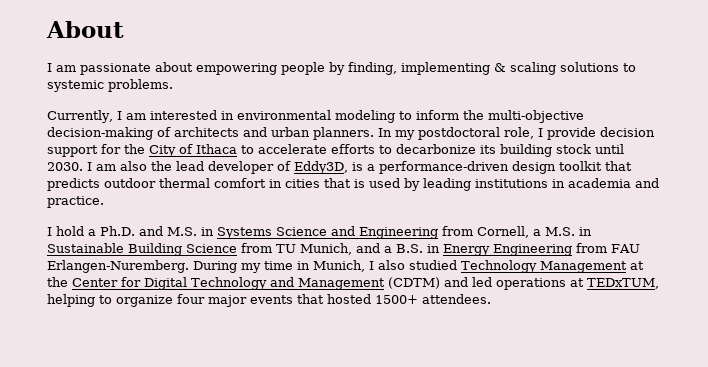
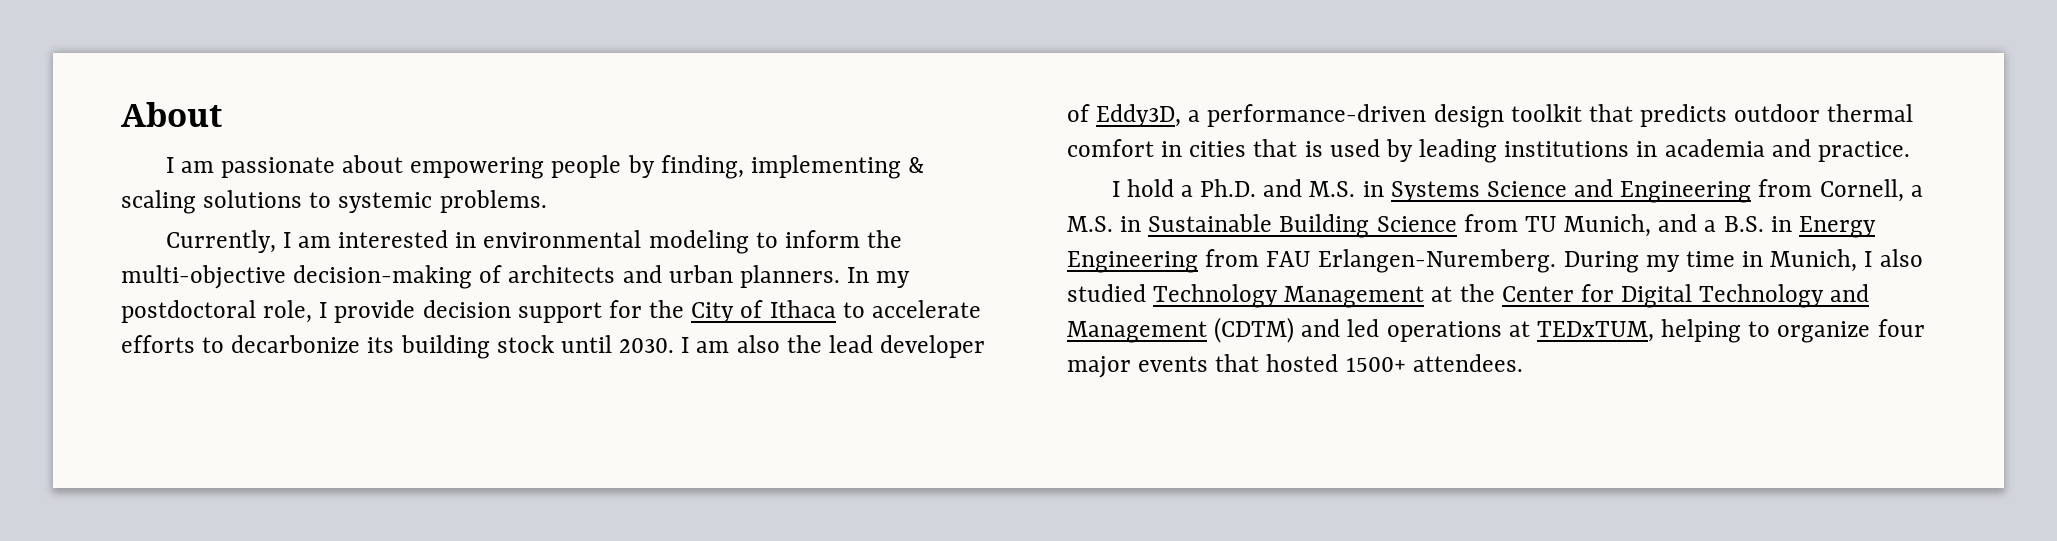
- I am also the lead developer of Eddy3D, is a performance-driven design toolkit that predicts outdoor thermal comfort in cities that is used by leading institutions in academia and practice.
+ I am also the lead developer of Eddy3D, a performance-driven design toolkit that predicts outdoor thermal comfort in cities that is used by leading institutions in academia and practice.

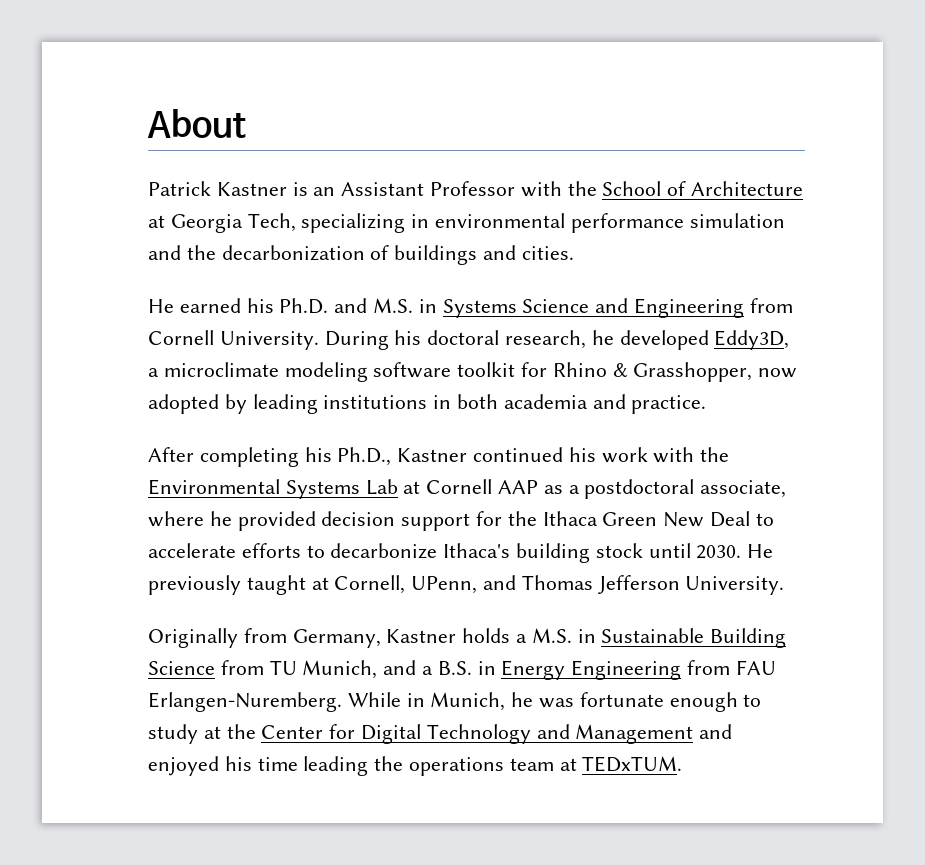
- I am passionate about empowering people by finding, implementing & scaling solutions to systemic problems.
- Currently, I am interested in environmental modeling to inform the multi-objective decision-making of architects and urban planners. In my postdoctoral role, I provide decision support for the City of Ithaca to accelerate efforts to decarbonize its building stock until 2030. I am also the lead developer of Eddy3D, a performance-driven design toolkit that predicts outdoor thermal comfort in cities that is used by leading institutions in academia and practice.
- I hold a Ph.D. and M.S. in Systems Science and Engineering from Cornell, a M.S. in Sustainable Building Science from TU Munich, and a B.S. in Energy Engineering from FAU Erlangen-Nuremberg.
+ Patrick Kastner is an Assistant Professor with the School of Architecture at Georgia Tech, specializing in environmental performance simulation and the decarbonization of buildings and cities.
+ He earned his Ph.D. and M.S. in Systems Science and Engineering from Cornell University. During his doctoral research, he developed Eddy3D, a microclimate modeling software toolkit for Rhino & Grasshopper, now adopted by leading institutions in both academia and practice.
+ After completing his Ph.D., Kastner continued his work with the Environmental Systems Lab at Cornell AAP as a postdoctoral associate, where he provided decision support for the Ithaca Green New Deal to accelerate efforts to decarbonize Ithaca's building stock until 2030. He previously taught at Cornell, UPenn, and Thomas Jefferson University.
+ Originally from Germany, Kastner holds a M.S. in Sustainable Building Science from TU Munich, and a B.S. in Energy Engineering from FAU Erlangen-Nuremberg.
- During my time in Munich, I also studied Technology Management at the Center for Digital Technology and Management (CDTM) and led operations at TEDxTUM, helping to organize four major events that hosted 1500+ attendees.
+ While in Munich, he was fortunate enough to study at the Center for Digital Technology and Management and enjoyed his time leading the operations team at TEDxTUM.

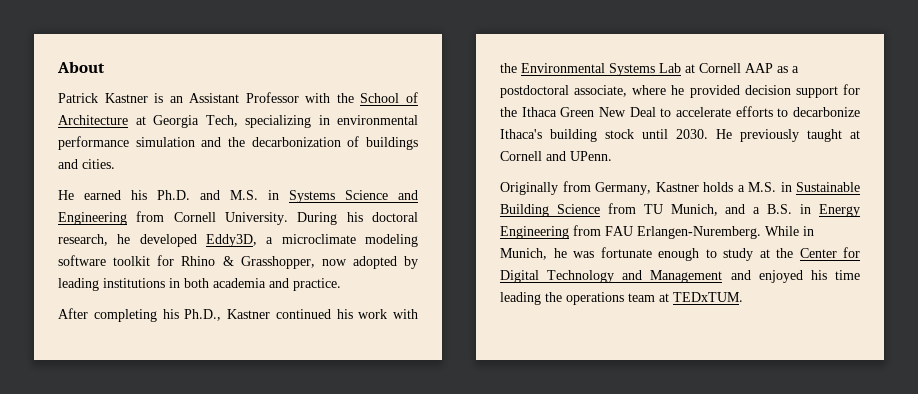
- He previously taught at Cornell, UPenn, and Thomas Jefferson University.
+ He previously taught at Cornell and UPenn.

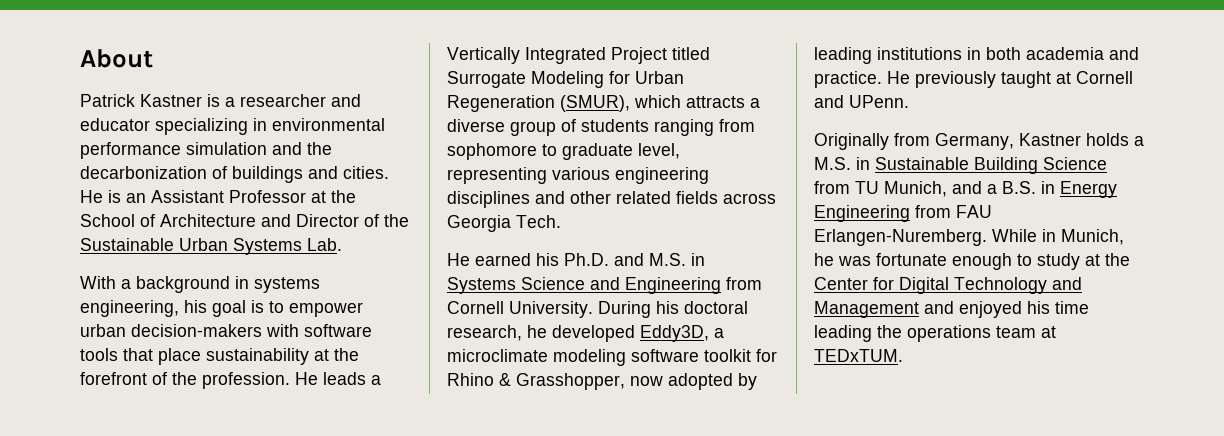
- Patrick Kastner is an Assistant Professor with the School of Architecture at Georgia Tech, specializing in environmental performance simulation and the decarbonization of buildings and cities.
+ Patrick Kastner is a researcher and educator specializing in environmental performance simulation and the decarbonization of buildings and cities. He is an Assistant Professor at the School of Architecture and Director of the Sustainable Urban Systems Lab.
+ With a background in systems engineering, his goal is to empower urban decision-makers with software tools that place sustainability at the forefront of the profession. He leads a Vertically Integrated Project titled Surrogate Modeling for Urban Regeneration (SMUR), which attracts a diverse group of students ranging from sophomore to graduate level, representing various engineering disciplines and other related fields across Georgia Tech.
- During his doctoral research, he developed Eddy3D, a microclimate modeling software toolkit for Rhino & Grasshopper, now adopted by leading institutions in both academia and practice.
- After completing his Ph.D., Kastner continued his work with the Environmental Systems Lab at Cornell AAP as a postdoctoral associate, where he provided decision support for the Ithaca Green New Deal to accelerate efforts to decarbonize Ithaca's building stock until 2030. He previously taught at Cornell and UPenn.
+ During his doctoral research, he developed Eddy3D, a microclimate modeling software toolkit for Rhino & Grasshopper, now adopted by leading institutions in both academia and practice. He previously taught at Cornell and UPenn.

